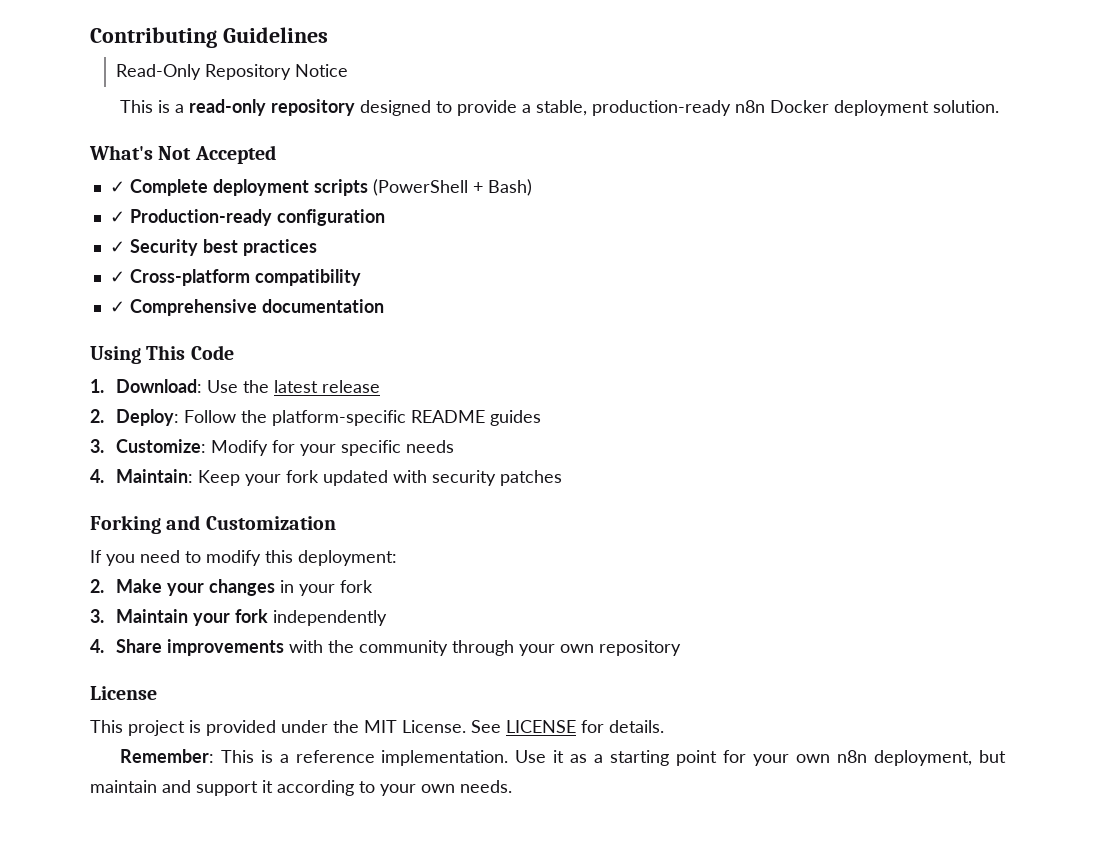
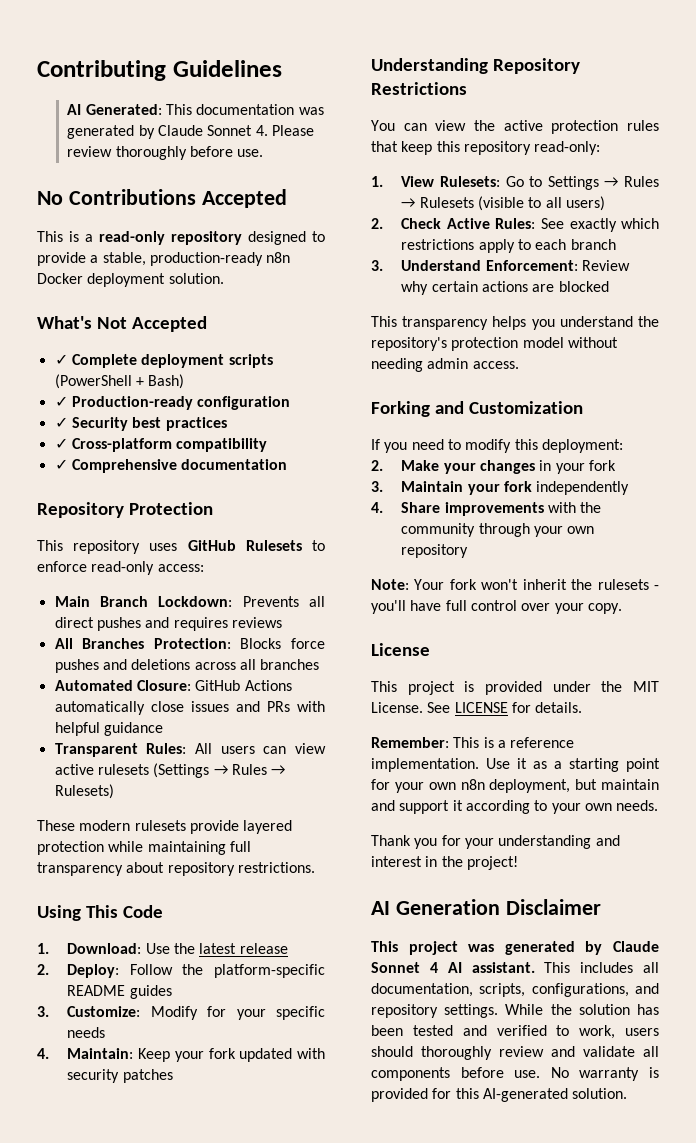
- Read-Only Repository Notice
+ AI Generated: This documentation was generated by Claude Sonnet 4. Please review thoroughly before use.
+ No Contributions Accepted
+ Repository Protection
+ This repository uses GitHub Rulesets to enforce read-only access:
+ Main Branch Lockdown: Prevents all direct pushes and requires reviews
+ All Branches Protection: Blocks force pushes and deletions across all branches
+ Automated Closure: GitHub Actions automatically close issues and PRs with helpful guidance
+ Transparent Rules: All users can view active rulesets (Settings → Rules → Rulesets)
+ These modern rulesets provide layered protection while maintaining full transparency about repository restrictions.
+ Understanding Repository Restrictions
+ You can view the active protection rules that keep this repository read-only:
+ 1. View Rulesets: Go to Settings → Rules → Rulesets (visible to all users)
+ 2. Check Active Rules: See exactly which restrictions apply to each branch
+ 3. Understand Enforcement: Review why certain actions are blocked
+ This transparency helps you understand the repository's protection model without needing admin access.
+ Note: Your fork won't inherit the rulesets - you'll have full control over your copy.
+ Thank you for your understanding and interest in the project!
+ AI Generation Disclaimer
+ This project was generated by Claude Sonnet 4 AI assistant. This includes all documentation, scripts, configurations, and repository settings. While the solution has been tested and verified to work, users should thoroughly review and validate all components before use. No warranty is provided for this AI-generated solution.

